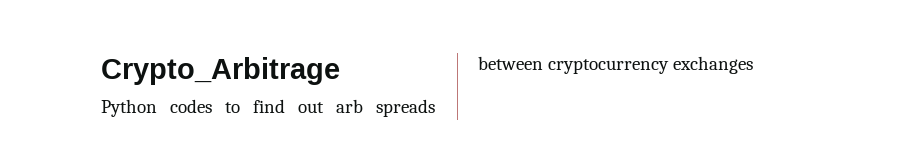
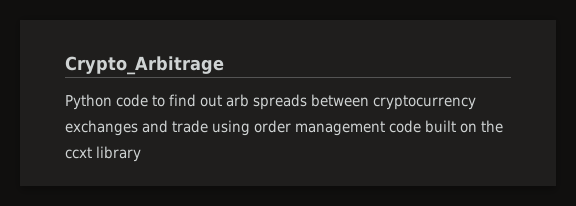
- Python codes to find out arb spreads between cryptocurrency exchanges
+ Python code to find out arb spreads between cryptocurrency exchanges and trade using order management code built on the ccxt library

